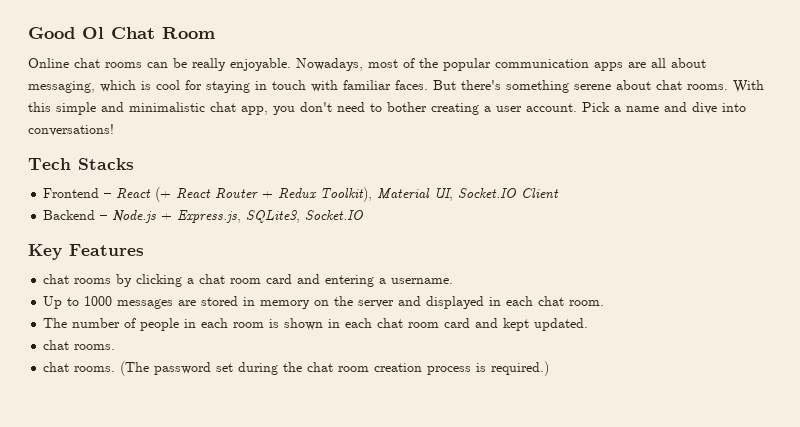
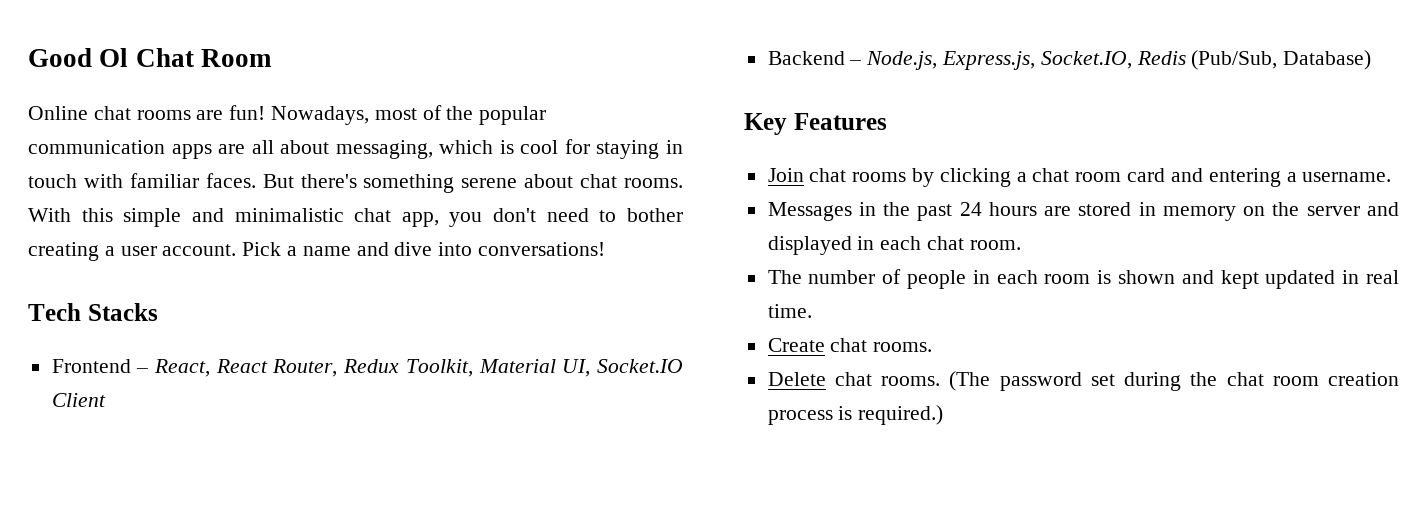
- Online chat rooms can be really enjoyable.
+ Online chat rooms are fun!
- Frontend – React (+ React Router + Redux Toolkit), Material UI, Socket.IO Client
+ Frontend – React, React Router, Redux Toolkit, Material UI, Socket.IO Client
- Backend – Node.js + Express.js, SQLite3, Socket.IO
+ Backend – Node.js, Express.js, Socket.IO, Redis (Pub/Sub, Database)
- chat rooms by clicking a chat room card and entering a username.
+ Join chat rooms by clicking a chat room card and entering a username.
- Up to 1000 messages are stored in memory on the server and displayed in each chat room.
+ Messages in the past 24 hours are stored in memory on the server and displayed in each chat room.
- The number of people in each room is shown in each chat room card and kept updated.
- chat rooms.
- chat rooms.
+ The number of people in each room is shown and kept updated in real time.
+ Create chat rooms.
+ Delete chat rooms.

